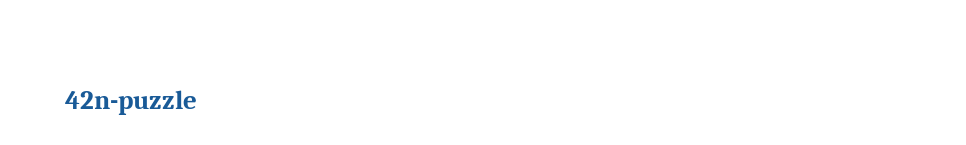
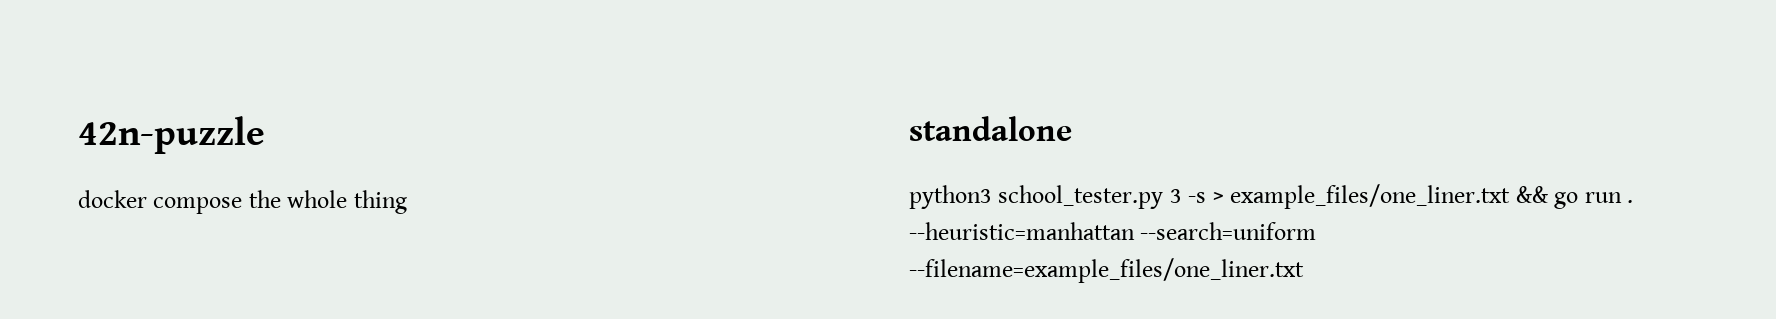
+ docker compose the whole thing
+ standalone
+ python3 school_tester.py 3 -s > example_files/one_liner.txt && go run . --heuristic=manhattan --search=uniform --filename=example_files/one_liner.txt

